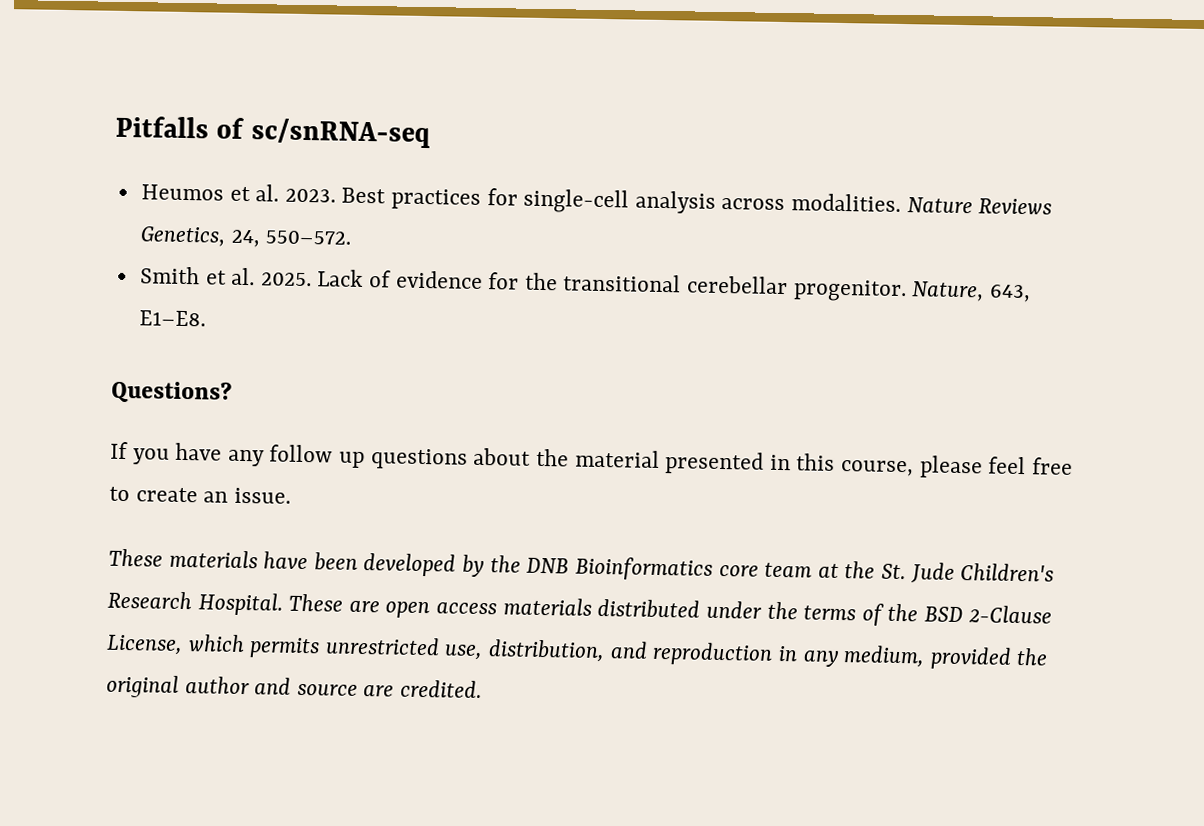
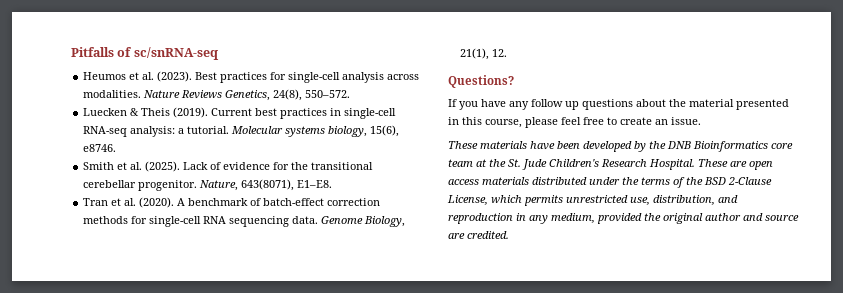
- Heumos et al. 2023.
+ Heumos et al. (2023).
- Nature Reviews Genetics, 24, 550–572.
+ Nature Reviews Genetics, 24(8), 550–572.
+ Luecken & Theis (2019). Current best practices in single-cell RNA-seq analysis: a tutorial. Molecular systems biology, 15(6), e8746.
- Smith et al. 2025.
+ Smith et al. (2025).
- Nature, 643, E1–E8.
+ Nature, 643(8071), E1–E8.
+ Tran et al. (2020). A benchmark of batch-effect correction methods for single-cell RNA sequencing data. Genome Biology, 21(1), 12.

